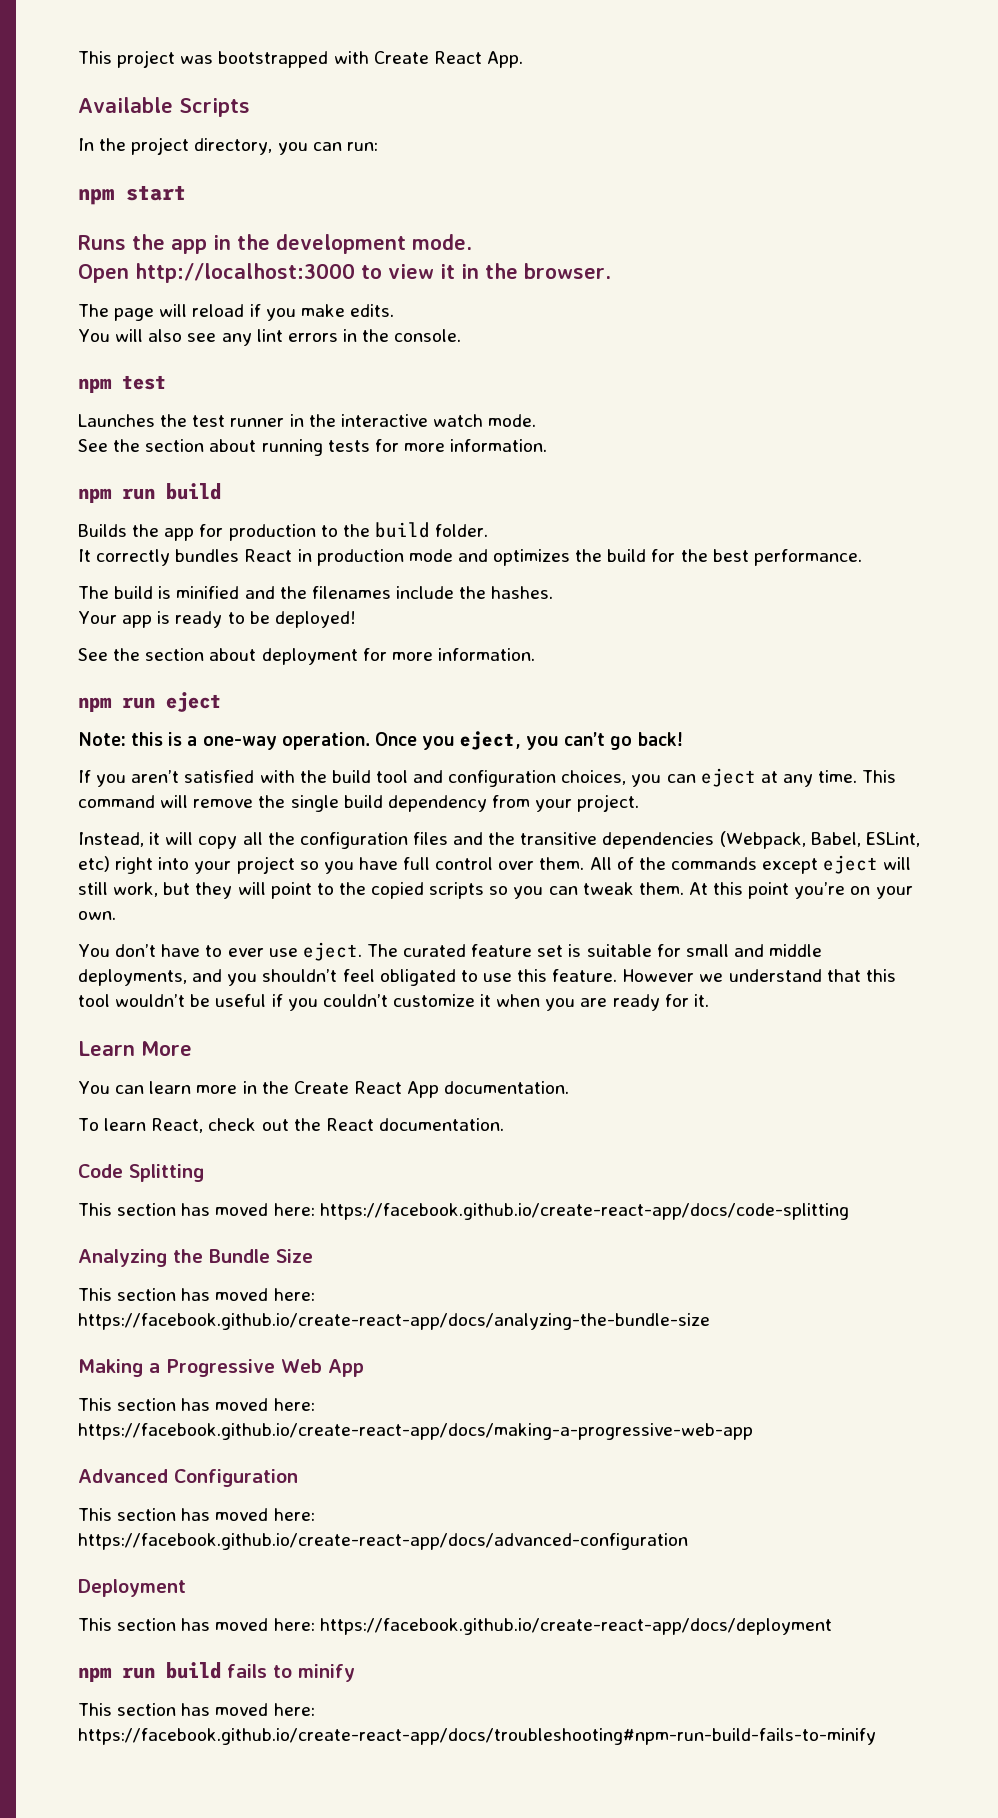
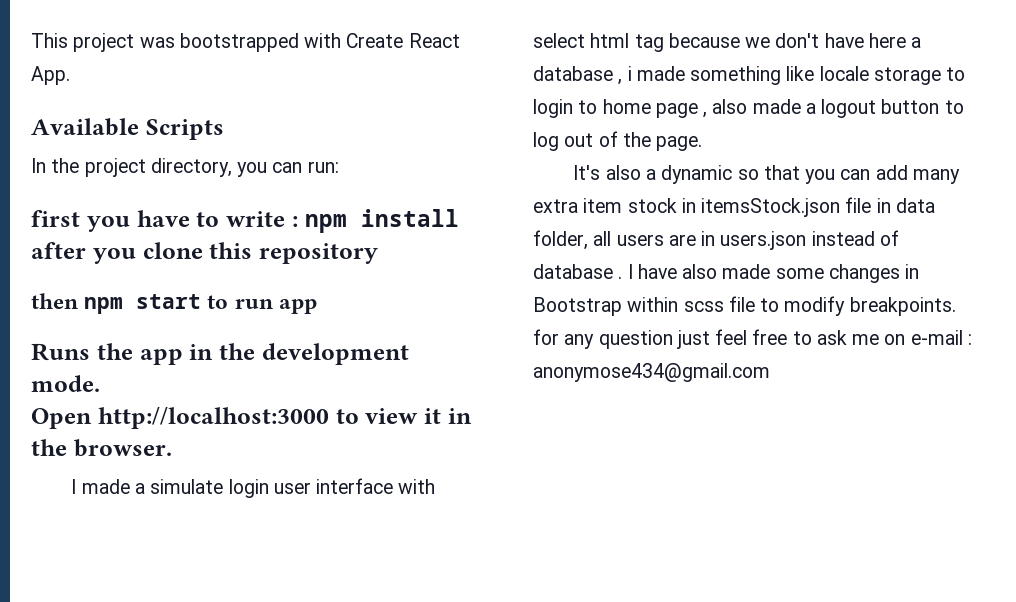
- npm start
+ first you have to write : npm install after you clone this repository
+ then npm start to run app
- The page will reload if you make edits.
- You will also see any lint errors in the console.
- npm test
- Launches the test runner in the interactive watch mode.
- See the section about running tests for more information.
- npm run build
- Builds the app for production to the build folder.
- It correctly bundles React in production mode and optimizes the build for the best performance.
- The build is minified and the filenames include the hashes.
- Your app is ready to be deployed!
- See the section about deployment for more information.
- npm run eject
- Note: this is a one-way operation. Once you eject, you can’t go back!
- If you aren’t satisfied with the build tool and configuration choices, you can eject at any time. This command will remove the single build dependency from your project.
- Instead, it will copy all the configuration files and the transitive dependencies (Webpack, Babel, ESLint, etc) right into your project so you have full control over them. All of the commands except eject will still work, but they will point to the copied scripts so you can tweak them. At this point you’re on your own.
- You don’t have to ever use eject. The curated feature set is suitable for small and middle deployments, and you shouldn’t feel obligated to use this feature. However we understand that this tool wouldn’t be useful if you couldn’t customize it when you are ready for it.
- Learn More
- You can learn more in the Create React App documentation.
- To learn React, check out the React documentation.
- Code Splitting
- This section has moved here: https://facebook.github.io/create-react-app/docs/code-splitting
- Analyzing the Bundle Size
- This section has moved here: https://facebook.github.io/create-react-app/docs/analyzing-the-bundle-size
- Making a Progressive Web App
- This section has moved here: https://facebook.github.io/create-react-app/docs/making-a-progressive-web-app
- Advanced Configuration
- This section has moved here: https://facebook.github.io/create-react-app/docs/advanced-configuration
- Deployment
- This section has moved here: https://facebook.github.io/create-react-app/docs/deployment
- npm run build fails to minify
- This section has moved here: https://facebook.github.io/create-react-app/docs/troubleshooting#npm-run-build-fails-to-minify
+ I made a simulate login user interface with select html tag because we don't have here a database , i made something like locale storage to login to home page , also made a logout button to log out of the page.
+ It's also a dynamic so that you can add many extra item stock in itemsStock.json file in data folder, all users are in users.json instead of database . I have also made some changes in Bootstrap within scss file to modify breakpoints. for any question just feel free to ask me on e-mail : anonymose434@gmail.com

